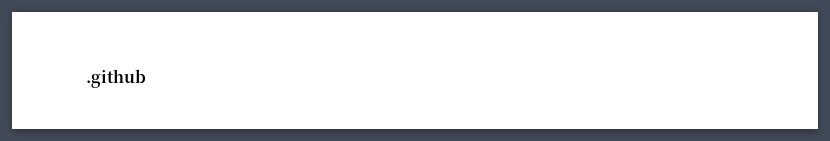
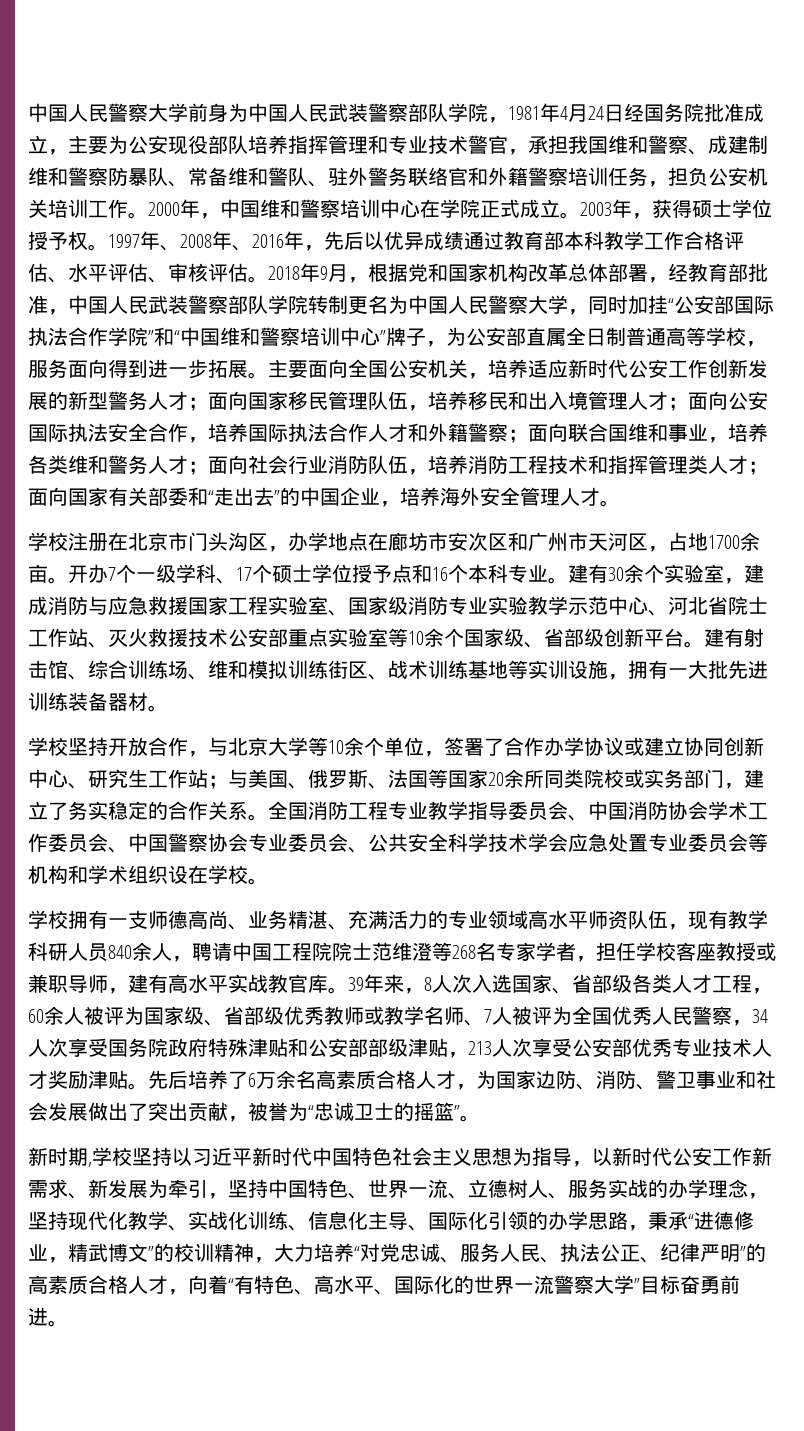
- .github
+ 中国人民警察大学前身为中国人民武装警察部队学院，1981年4月24日经国务院批准成立，主要为公安现役部队培养指挥管理和专业技术警官，承担我国维和警察、成建制维和警察防暴队、常备维和警队、驻外警务联络官和外籍警察培训任务，担负公安机关培训工作。2000年，中国维和警察培训中心在学院正式成立。2003年，获得硕士学位授予权。1997年、2008年、2016年，先后以优异成绩通过教育部本科教学工作合格评估、水平评估、审核评估。2018年9月，根据党和国家机构改革总体部署，经教育部批准，中国人民武装警察部队学院转制更名为中国人民警察大学，同时加挂“公安部国际执法合作学院”和“中国维和警察培训中心”牌子，为公安部直属全日制普通高等学校，服务面向得到进一步拓展。主要面向全国公安机关，培养适应新时代公安工作创新发展的新型警务人才；面向国家移民管理队伍，培养移民和出入境管理人才；面向公安国际执法安全合作，培养国际执法合作人才和外籍警察；面向联合国维和事业，培养各类维和警务人才；面向社会行业消防队伍，培养消防工程技术和指挥管理类人才；面向国家有关部委和“走出去”的中国企业，培养海外安全管理人才。
+ 学校注册在北京市门头沟区，办学地点在廊坊市安次区和广州市天河区，占地1700余亩。开办7个一级学科、17个硕士学位授予点和16个本科专业。建有30余个实验室，建成消防与应急救援国家工程实验室、国家级消防专业实验教学示范中心、河北省院士工作站、灭火救援技术公安部重点实验室等10余个国家级、省部级创新平台。建有射击馆、综合训练场、维和模拟训练街区、战术训练基地等实训设施，拥有一大批先进训练装备器材。
+ 学校坚持开放合作，与北京大学等10余个单位，签署了合作办学协议或建立协同创新中心、研究生工作站；与美国、俄罗斯、法国等国家20余所同类院校或实务部门，建立了务实稳定的合作关系。全国消防工程专业教学指导委员会、中国消防协会学术工作委员会、中国警察协会专业委员会、公共安全科学技术学会应急处置专业委员会等机构和学术组织设在学校。
+ 学校拥有一支师德高尚、业务精湛、充满活力的专业领域高水平师资队伍，现有教学科研人员840余人，聘请中国工程院院士范维澄等268名专家学者，担任学校客座教授或兼职导师，建有高水平实战教官库。39年来，8人次入选国家、省部级各类人才工程，60余人被评为国家级、省部级优秀教师或教学名师、7人被评为全国优秀人民警察，34人次享受国务院政府特殊津贴和公安部部级津贴，213人次享受公安部优秀专业技术人才奖励津贴。先后培养了6万余名高素质合格人才，为国家边防、消防、警卫事业和社会发展做出了突出贡献，被誉为“忠诚卫士的摇篮”。
+ 新时期,学校坚持以习近平新时代中国特色社会主义思想为指导，以新时代公安工作新需求、新发展为牵引，坚持中国特色、世界一流、立德树人、服务实战的办学理念，坚持现代化教学、实战化训练、信息化主导、国际化引领的办学思路，秉承“进德修业，精武博文”的校训精神，大力培养“对党忠诚、服务人民、执法公正、纪律严明”的高素质合格人才，向着“有特色、高水平、国际化的世界一流警察大学”目标奋勇前进。

